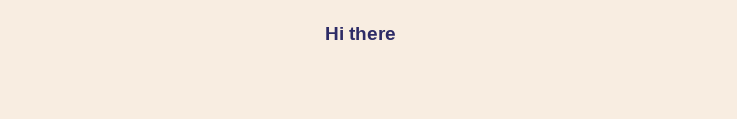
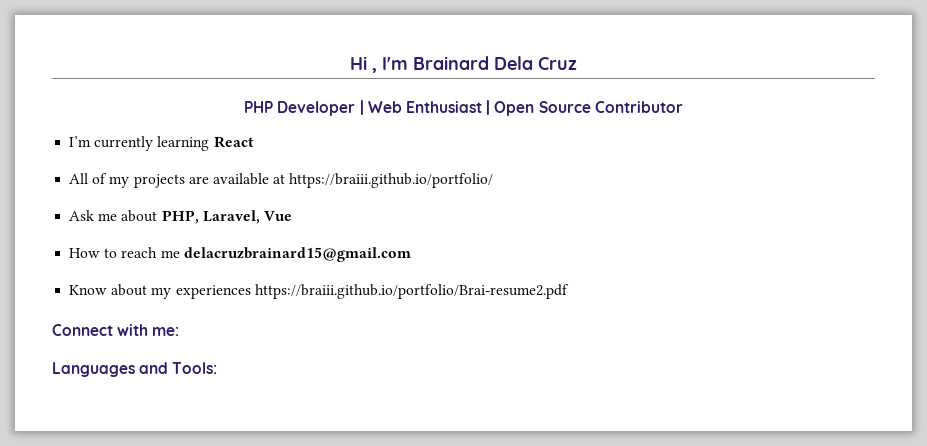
- Hi there
+ Hi , I'm Brainard Dela Cruz
+ PHP Developer | Web Enthusiast | Open Source Contributor
+ I’m currently learning React
+ All of my projects are available at https://braiii.github.io/portfolio/
+ Ask me about PHP, Laravel, Vue
+ How to reach me delacruzbrainard15@gmail.com
+ Know about my experiences https://braiii.github.io/portfolio/Brai-resume2.pdf
+ Connect with me:
+ Languages and Tools:

